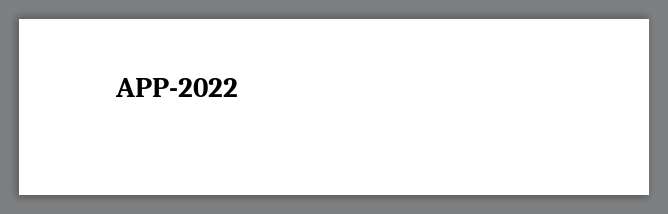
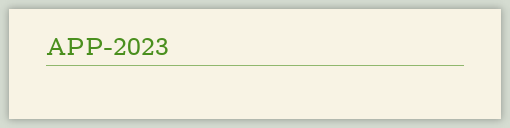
- APP-2022
+ APP-2023

